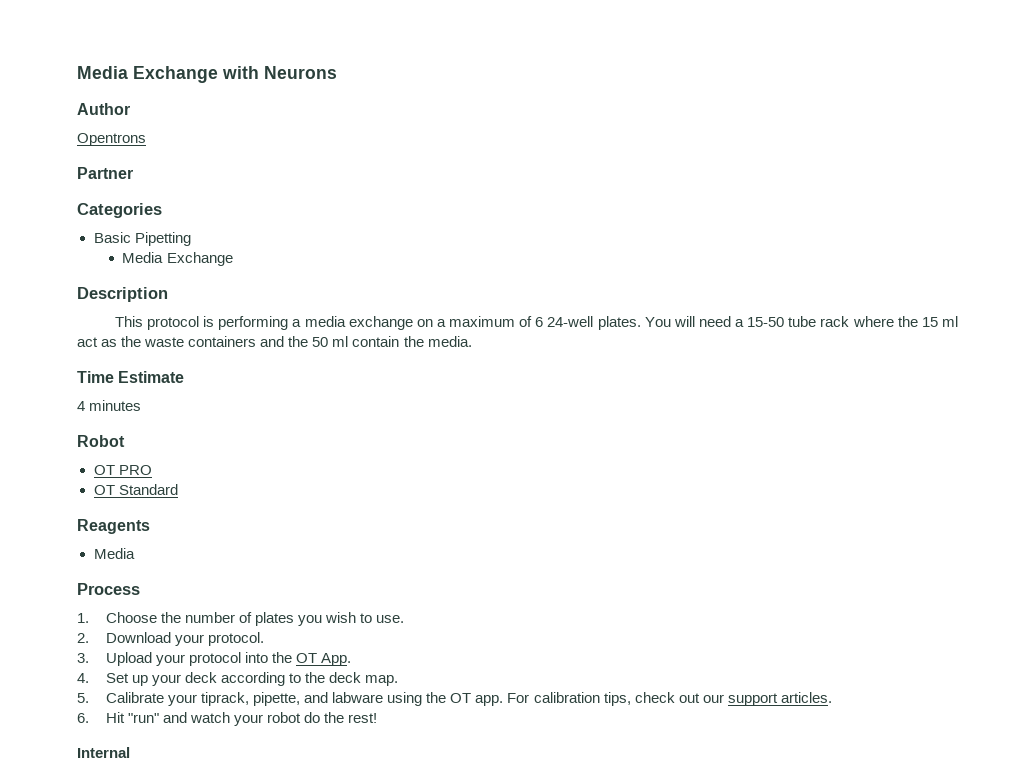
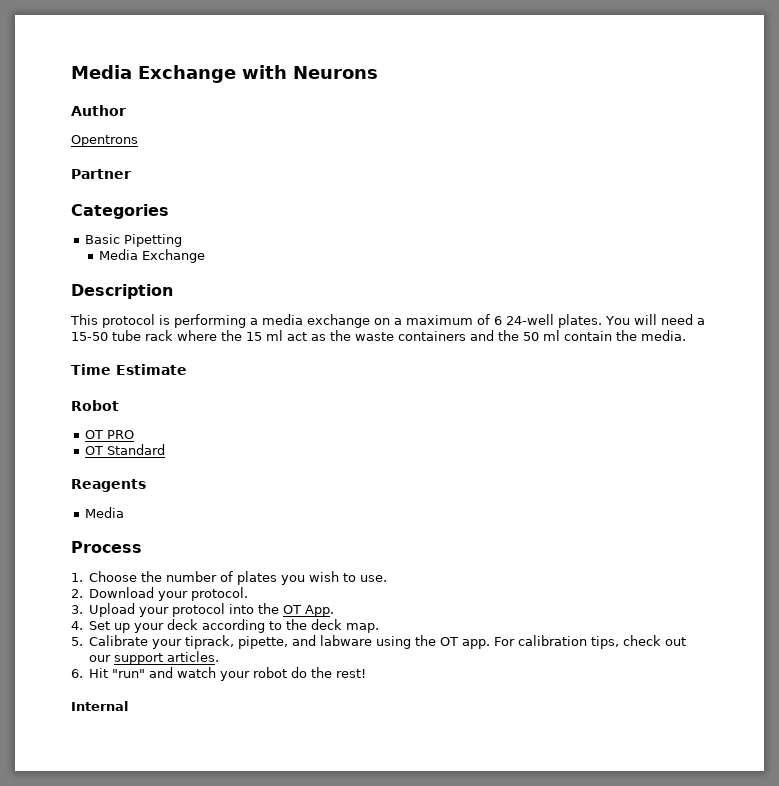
- 4 minutes

